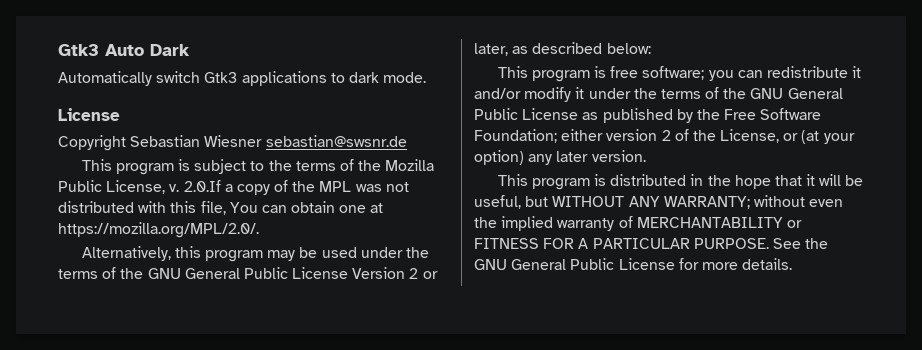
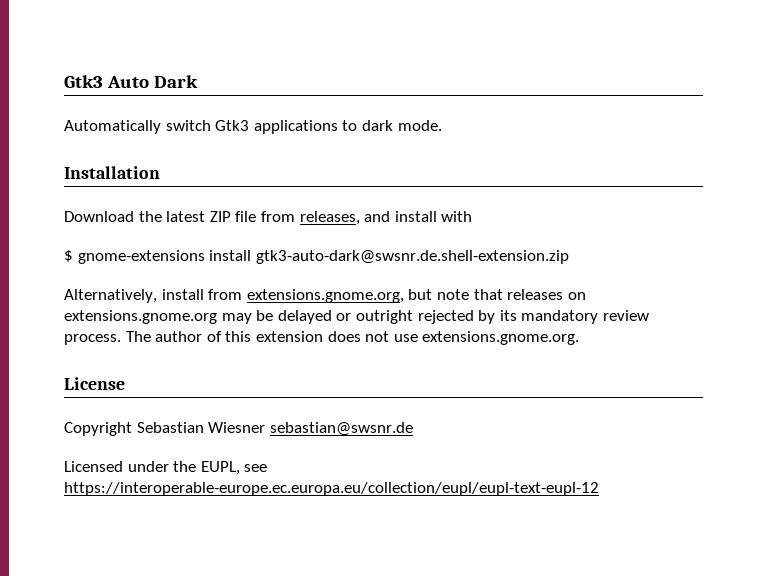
+ Installation
+ Download the latest ZIP file from releases, and install with
+ $ gnome-extensions install gtk3-auto-dark@swsnr.de.shell-extension.zip
+ Alternatively, install from extensions.gnome.org, but note that releases on extensions.gnome.org may be delayed or outright rejected by its mandatory review process. The author of this extension does not use extensions.gnome.org.
- This program is subject to the terms of the Mozilla Public License, v. 2.0.If a copy of the MPL was not distributed with this file, You can obtain one at https://mozilla.org/MPL/2.0/.
- Alternatively, this program may be used under the terms of the GNU General Public License Version 2 or later, as described below:
- This program is free software; you can redistribute it and/or modify it under the terms of the GNU General Public License as published by the Free Software Foundation; either version 2 of the License, or (at your option) any later version.
- This program is distributed in the hope that it will be useful, but WITHOUT ANY WARRANTY; without even the implied warranty of MERCHANTABILITY or FITNESS FOR A PARTICULAR PURPOSE. See the GNU General Public License for more details.
+ Licensed under the EUPL, see https://interoperable-europe.ec.europa.eu/collection/eupl/eupl-text-eupl-12

